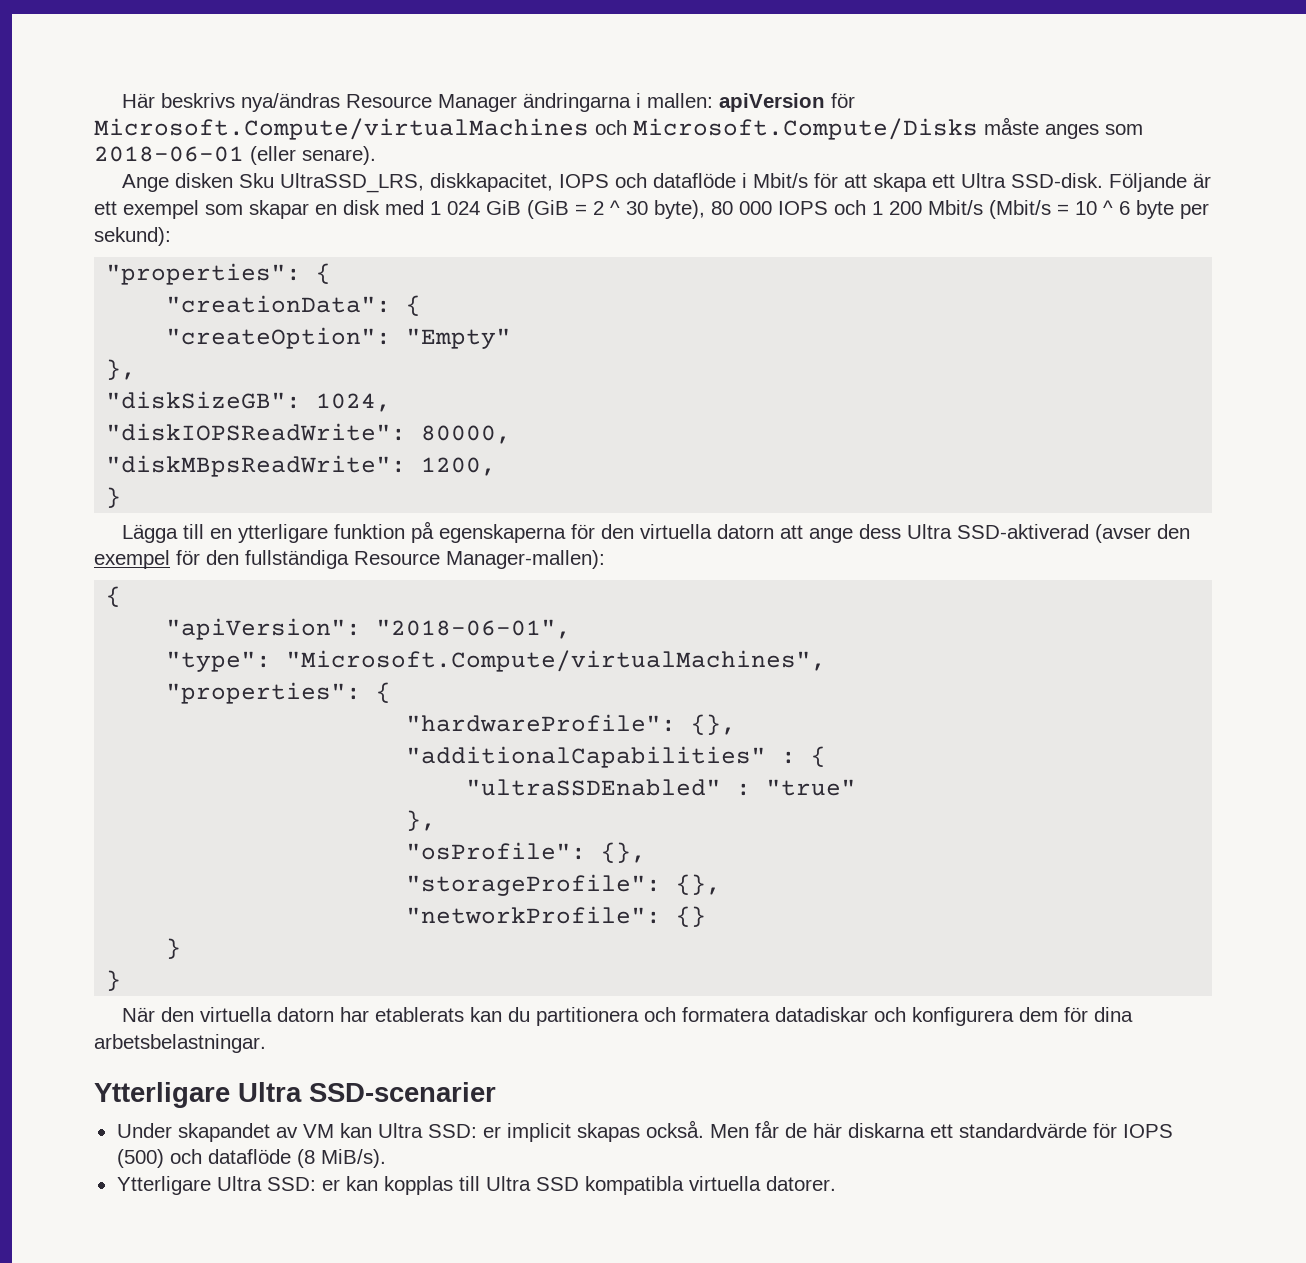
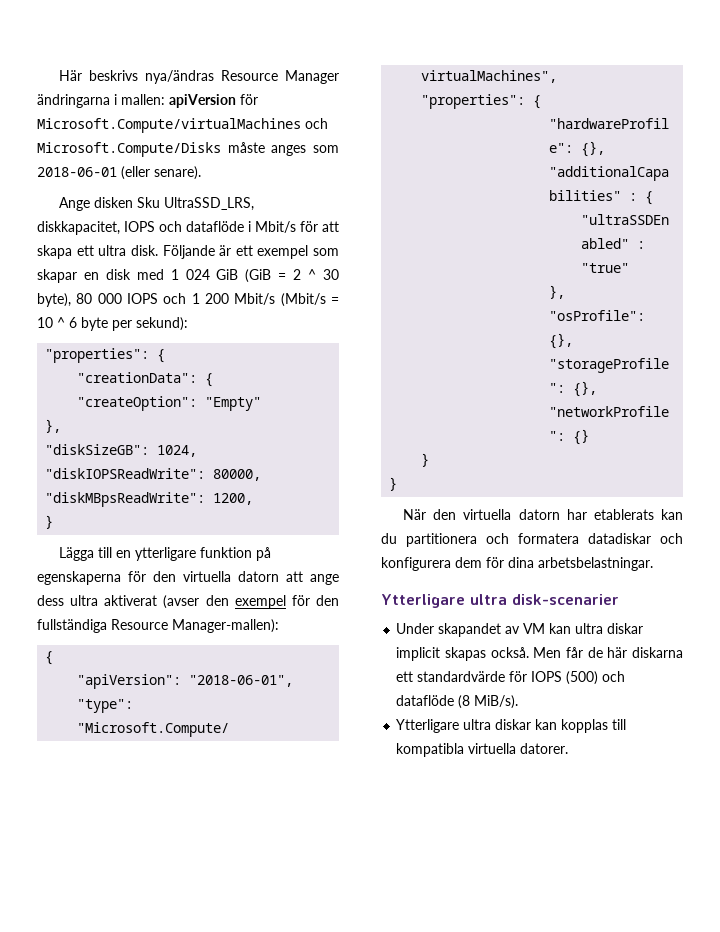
- Ange disken Sku UltraSSD_LRS, diskkapacitet, IOPS och dataflöde i Mbit/s för att skapa ett Ultra SSD-disk.
+ Ange disken Sku UltraSSD_LRS, diskkapacitet, IOPS och dataflöde i Mbit/s för att skapa ett ultra disk.
- Lägga till en ytterligare funktion på egenskaperna för den virtuella datorn att ange dess Ultra SSD-aktiverad (avser den exempel för den fullständiga Resource Manager-mallen):
+ Lägga till en ytterligare funktion på egenskaperna för den virtuella datorn att ange dess ultra aktiverat (avser den exempel för den fullständiga Resource Manager-mallen):
- Ytterligare Ultra SSD-scenarier
+ Ytterligare ultra disk-scenarier
- Under skapandet av VM kan Ultra SSD: er implicit skapas också.
+ Under skapandet av VM kan ultra diskar implicit skapas också.
- Ytterligare Ultra SSD: er kan kopplas till Ultra SSD kompatibla virtuella datorer.
+ Ytterligare ultra diskar kan kopplas till kompatibla virtuella datorer.

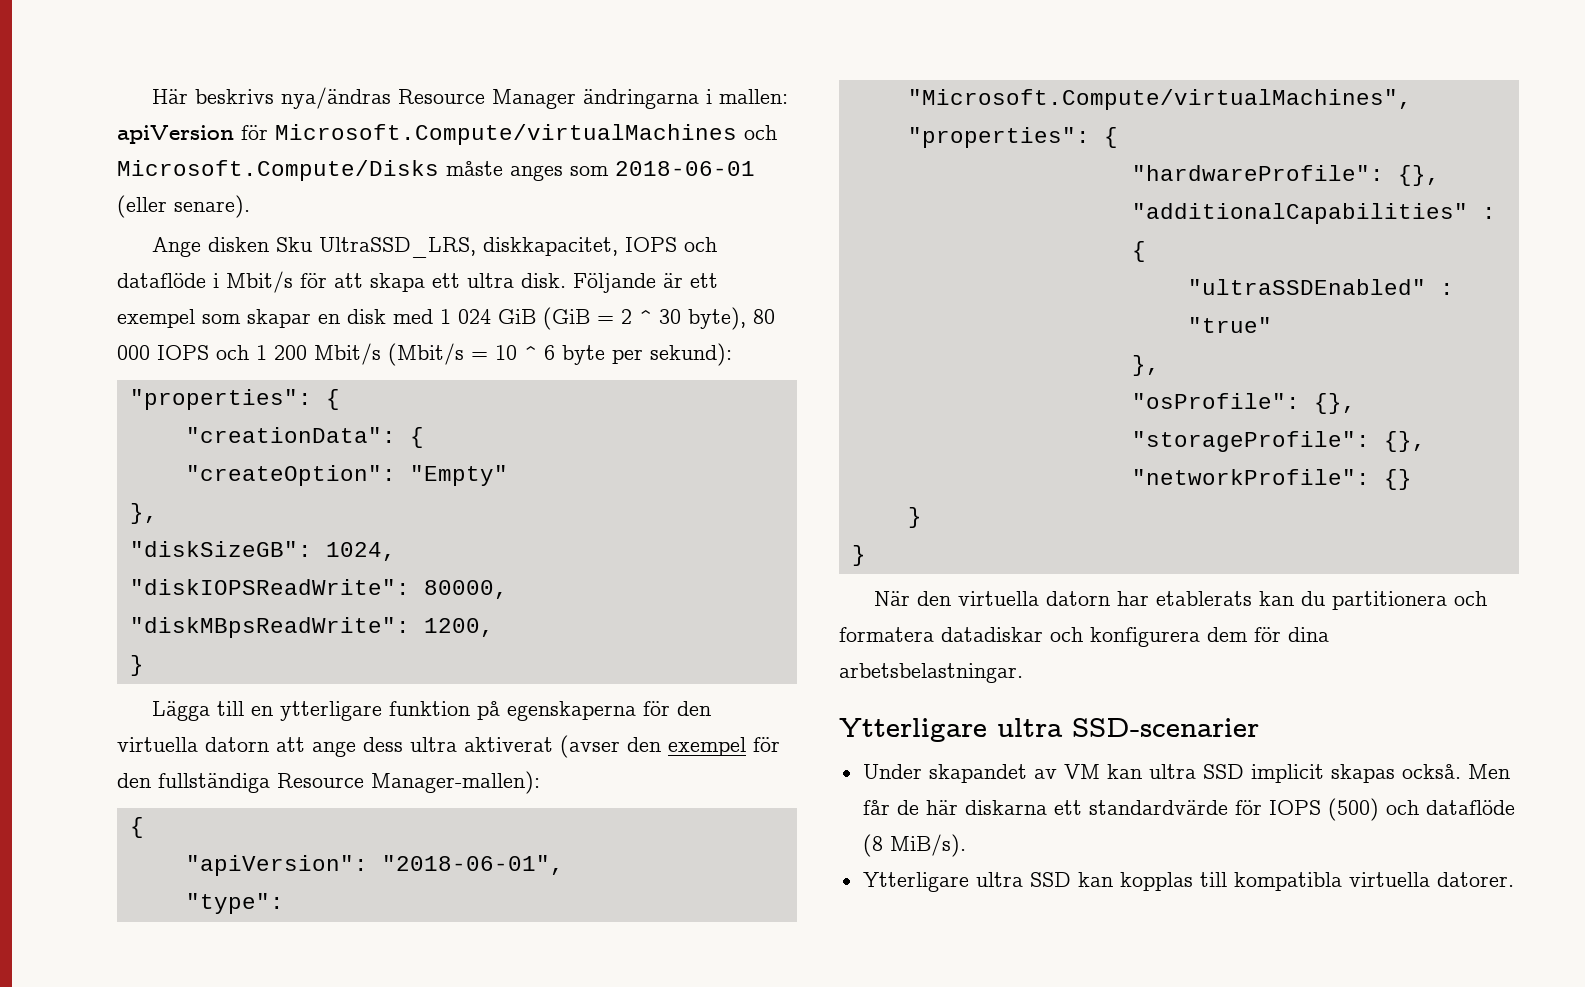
- Ytterligare ultra disk-scenarier
+ Ytterligare ultra SSD-scenarier
- Under skapandet av VM kan ultra diskar implicit skapas också.
+ Under skapandet av VM kan ultra SSD implicit skapas också.
- Ytterligare ultra diskar kan kopplas till kompatibla virtuella datorer.
+ Ytterligare ultra SSD kan kopplas till kompatibla virtuella datorer.

